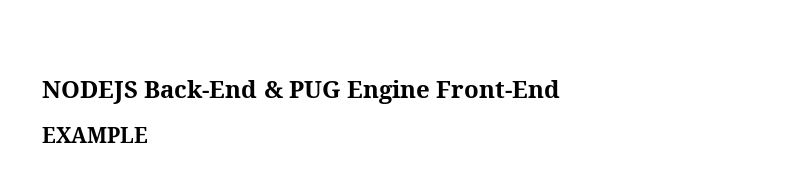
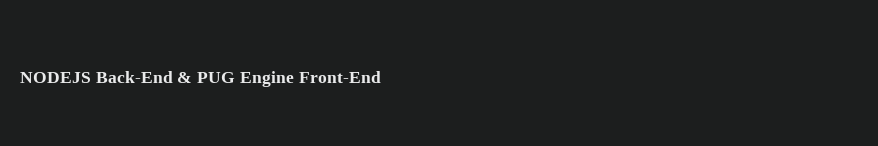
- EXAMPLE

